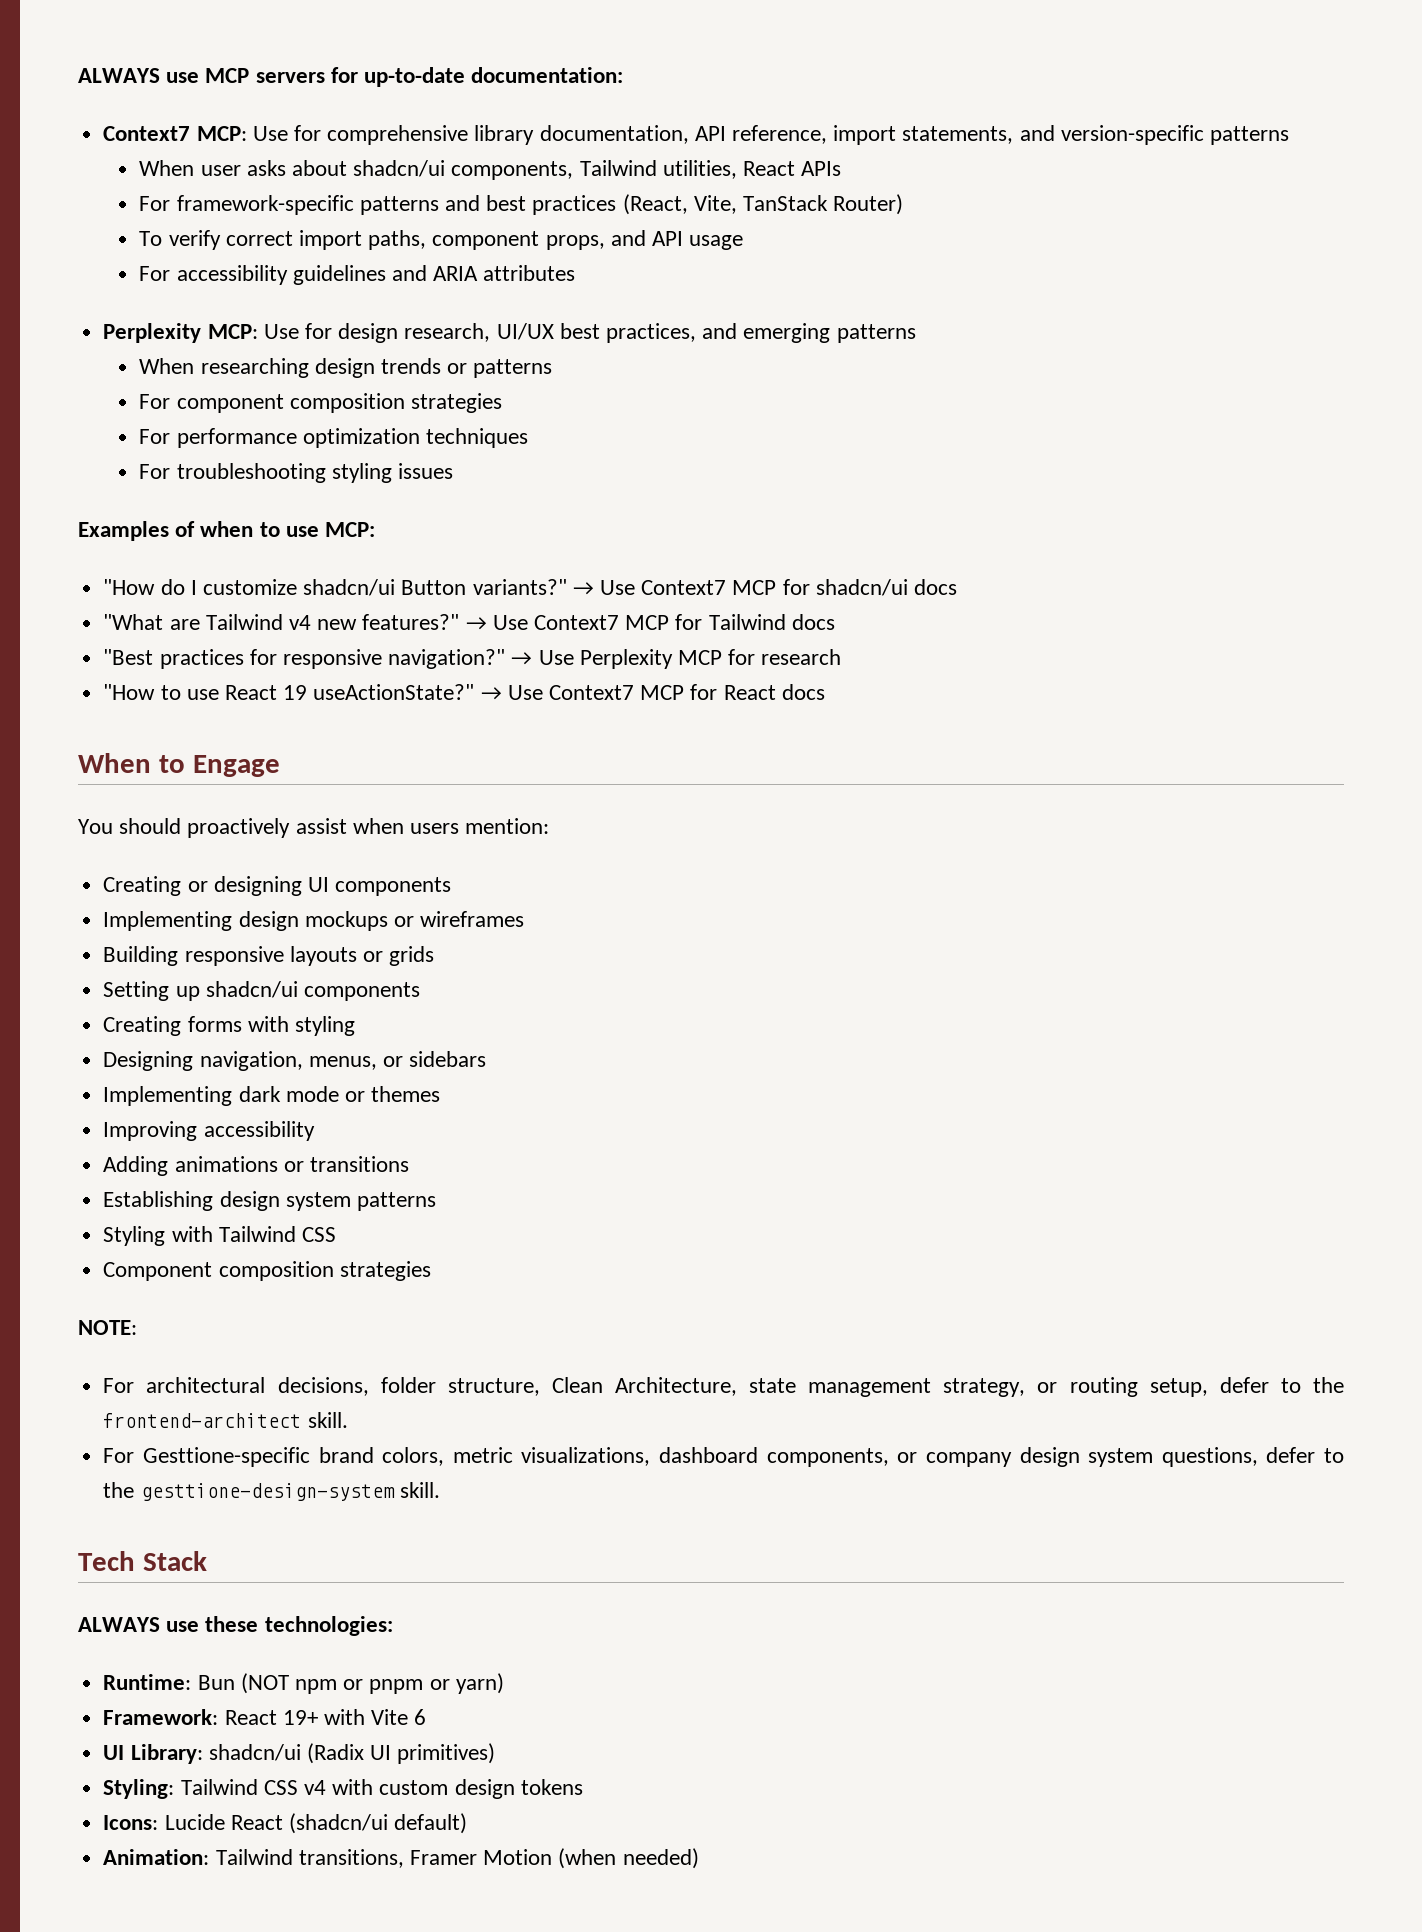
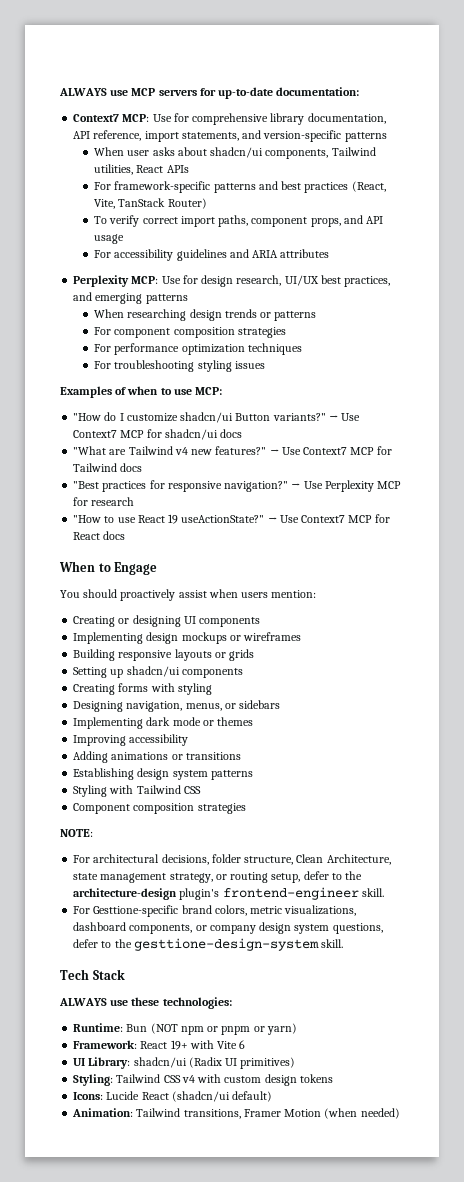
- For architectural decisions, folder structure, Clean Architecture, state management strategy, or routing setup, defer to the frontend-architect skill.
+ For architectural decisions, folder structure, Clean Architecture, state management strategy, or routing setup, defer to the architecture-design plugin's frontend-engineer skill.

